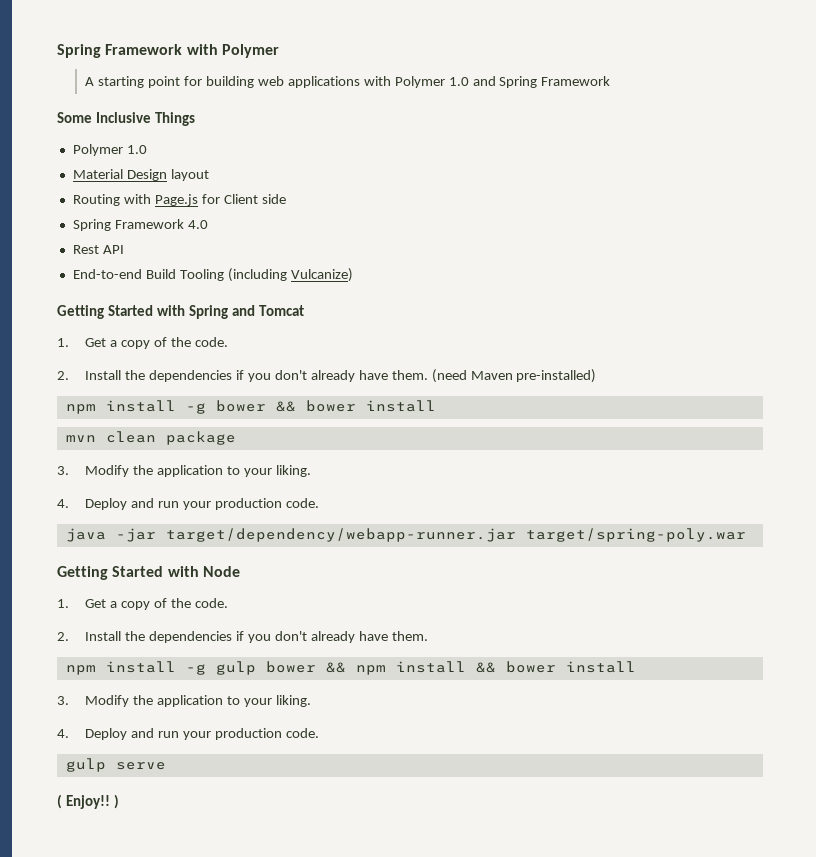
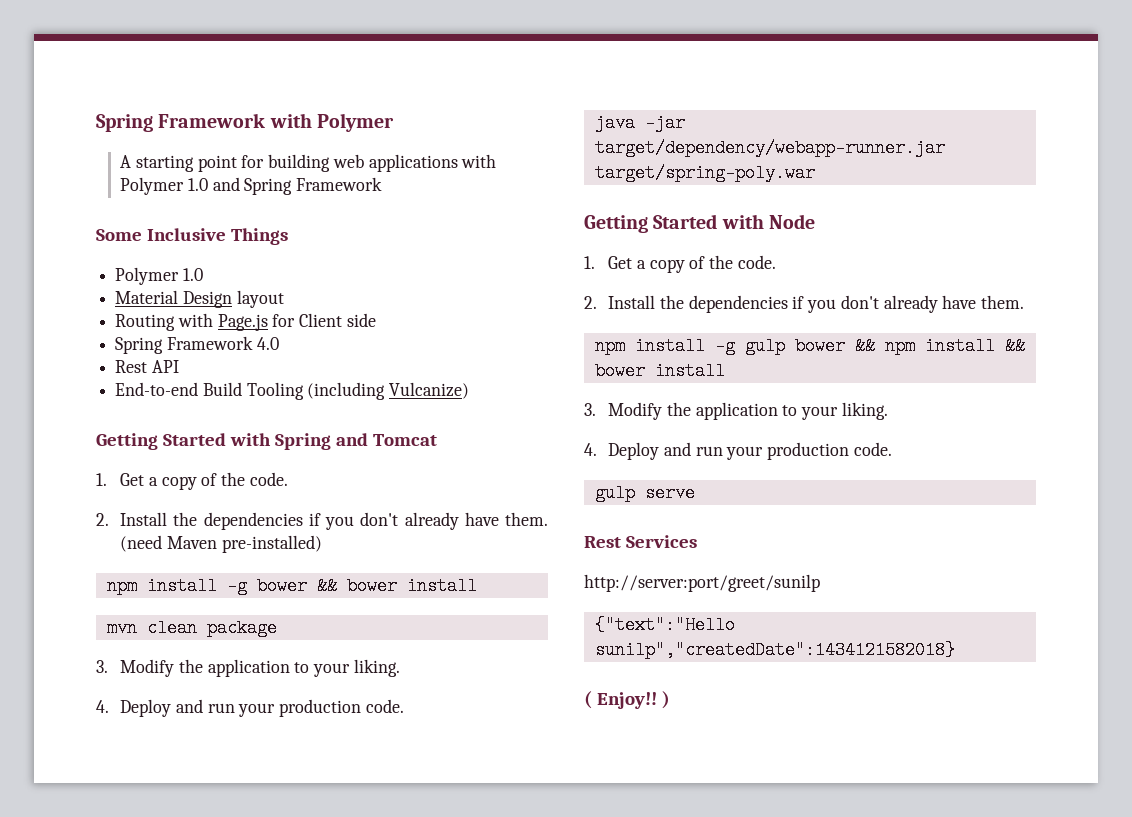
+ Rest Services
+ http://server:port/greet/sunilp
+ {"text":"Hello sunilp","createdDate":1434121582018}

